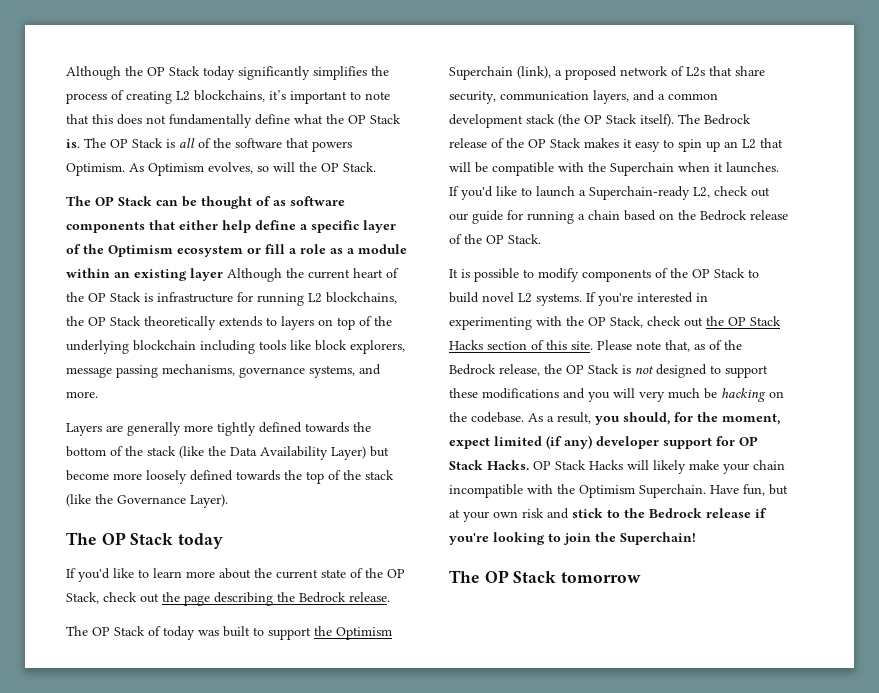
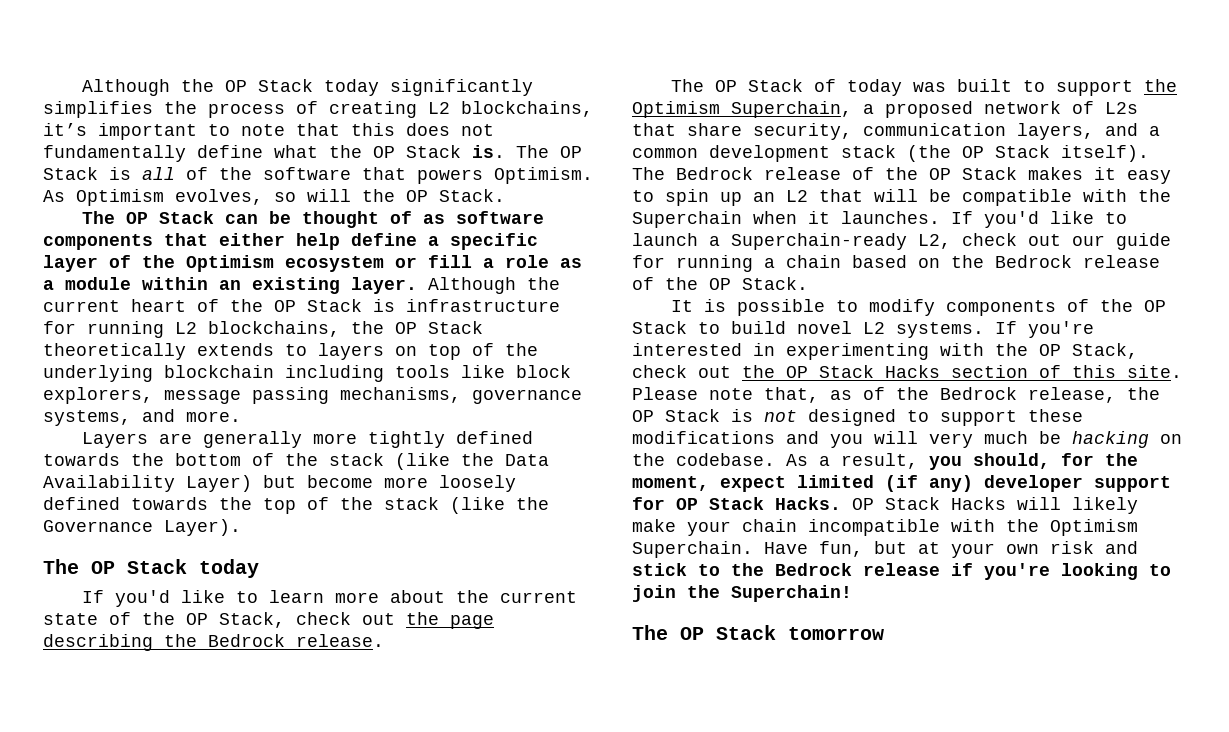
- The OP Stack can be thought of as software components that either help define a specific layer of the Optimism ecosystem or fill a role as a module within an existing layer Although the current heart of the OP Stack is infrastructure for running L2 blockchains, the OP Stack theoretically extends to layers on top of the underlying blockchain including tools like block explorers, message passing mechanisms, governance systems, and more.
+ The OP Stack can be thought of as software components that either help define a specific layer of the Optimism ecosystem or fill a role as a module within an existing layer. Although the current heart of the OP Stack is infrastructure for running L2 blockchains, the OP Stack theoretically extends to layers on top of the underlying blockchain including tools like block explorers, message passing mechanisms, governance systems, and more.
- The OP Stack of today was built to support the Optimism Superchain (link), a proposed network of L2s that share security, communication layers, and a common development stack (the OP Stack itself).
+ The OP Stack of today was built to support the Optimism Superchain, a proposed network of L2s that share security, communication layers, and a common development stack (the OP Stack itself).

